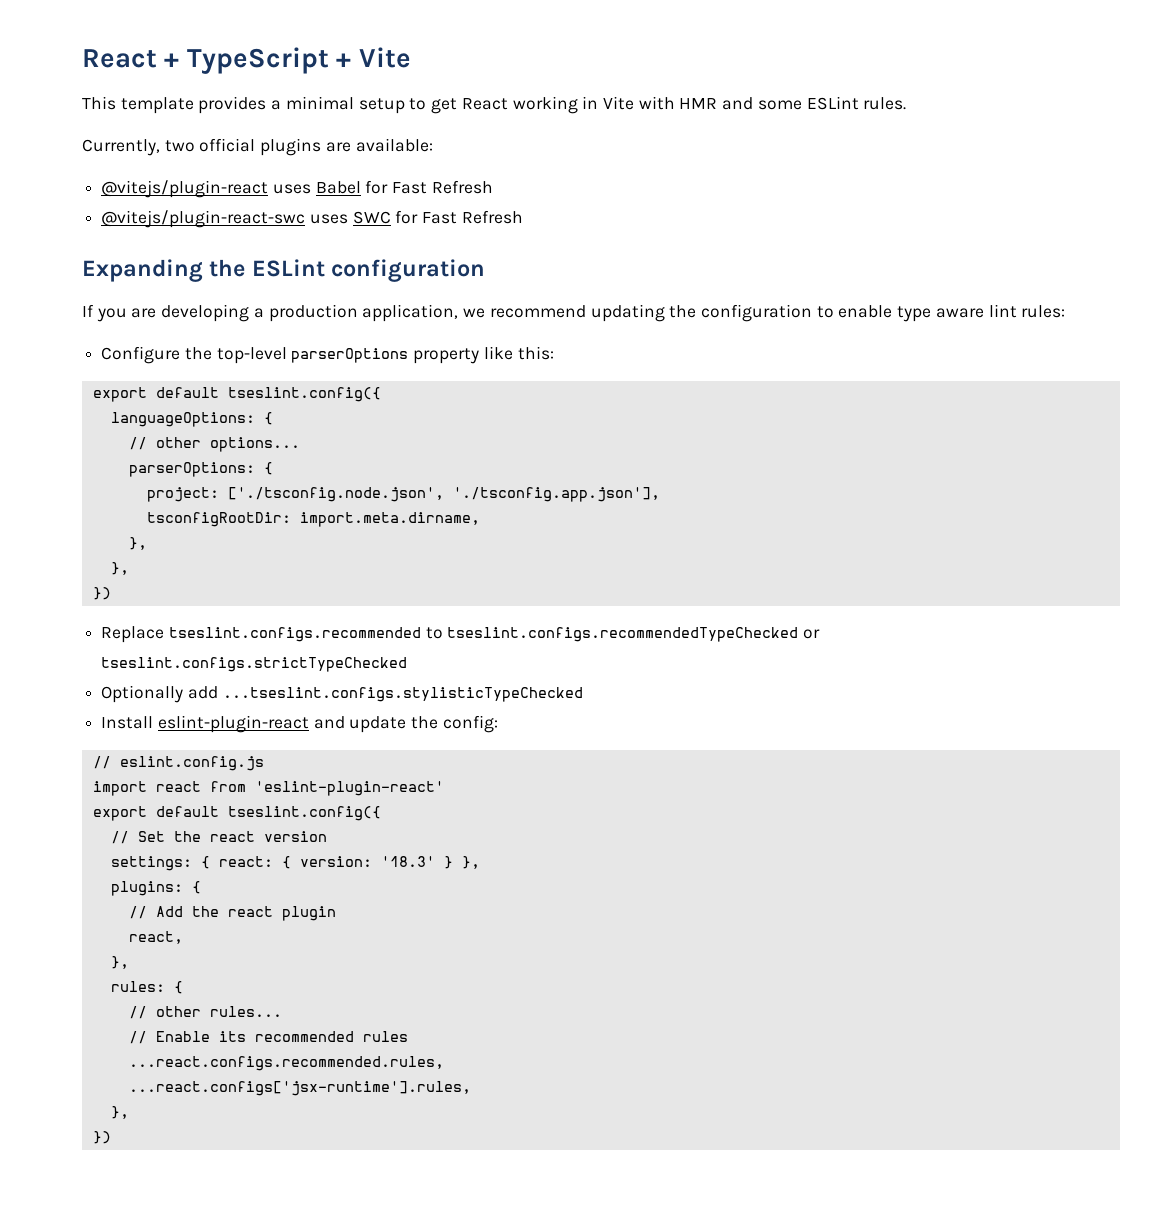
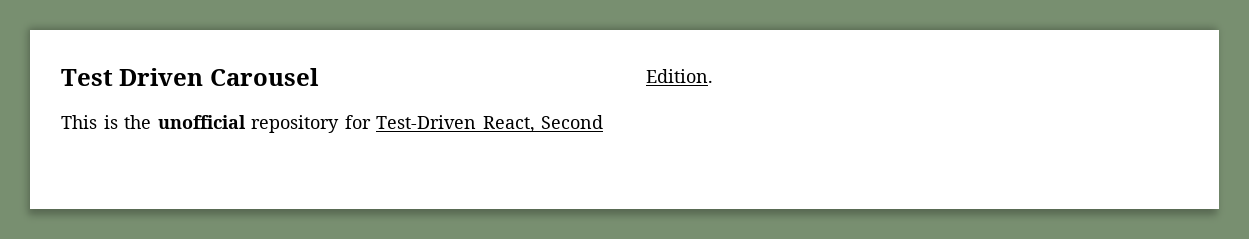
- React + TypeScript + Vite
- This template provides a minimal setup to get React working in Vite with HMR and some ESLint rules.
- Currently, two official plugins are available:
- @vitejs/plugin-react uses Babel for Fast Refresh
- @vitejs/plugin-react-swc uses SWC for Fast Refresh
- Expanding the ESLint configuration
- If you are developing a production application, we recommend updating the configuration to enable type aware lint rules:
- Configure the top-level parserOptions property like this:
- export default tseslint.config({
- languageOptions: {
- // other options...
- parserOptions: {
- project: ['./tsconfig.node.json', './tsconfig.app.json'],
- tsconfigRootDir: import.meta.dirname,
- },
- },
- })
- Replace tseslint.configs.recommended to tseslint.configs.recommendedTypeChecked or tseslint.configs.strictTypeChecked
- Optionally add ...tseslint.configs.stylisticTypeChecked
- Install eslint-plugin-react and update the config:
- // eslint.config.js
- import react from 'eslint-plugin-react'
- export default tseslint.config({
- // Set the react version
- settings: { react: { version: '18.3' } },
- plugins: {
- // Add the react plugin
- react,
- },
- rules: {
- // other rules...
- // Enable its recommended rules
- ...react.configs.recommended.rules,
- ...react.configs['jsx-runtime'].rules,
- },
- })
+ Test Driven Carousel
+ This is the unofficial repository for Test-Driven React, Second Edition.

